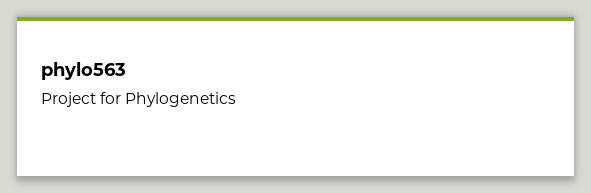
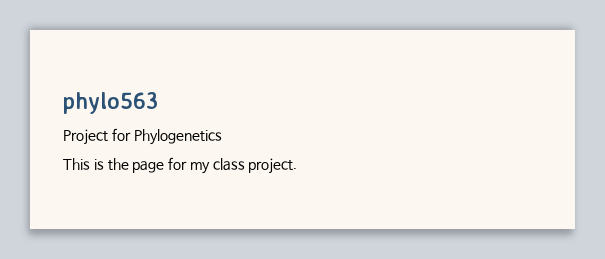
+ This is the page for my class project.

